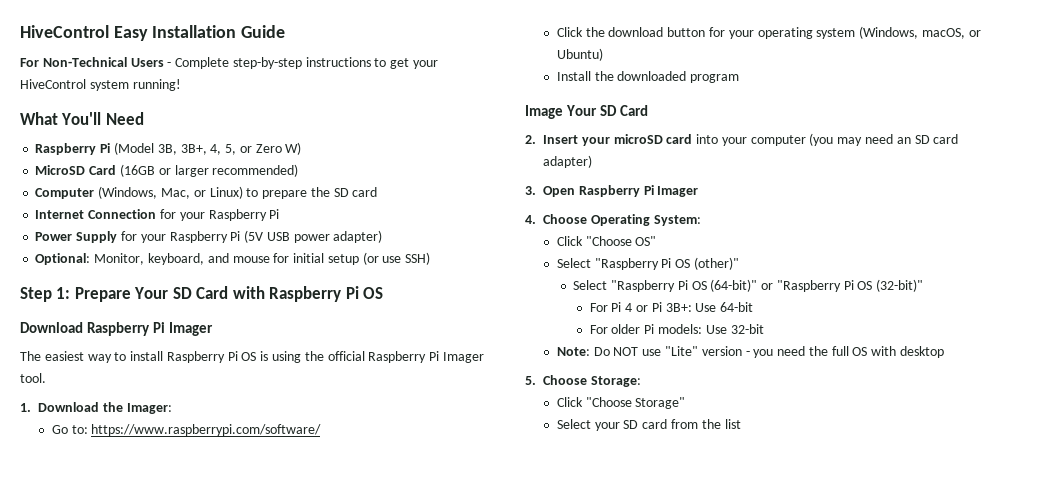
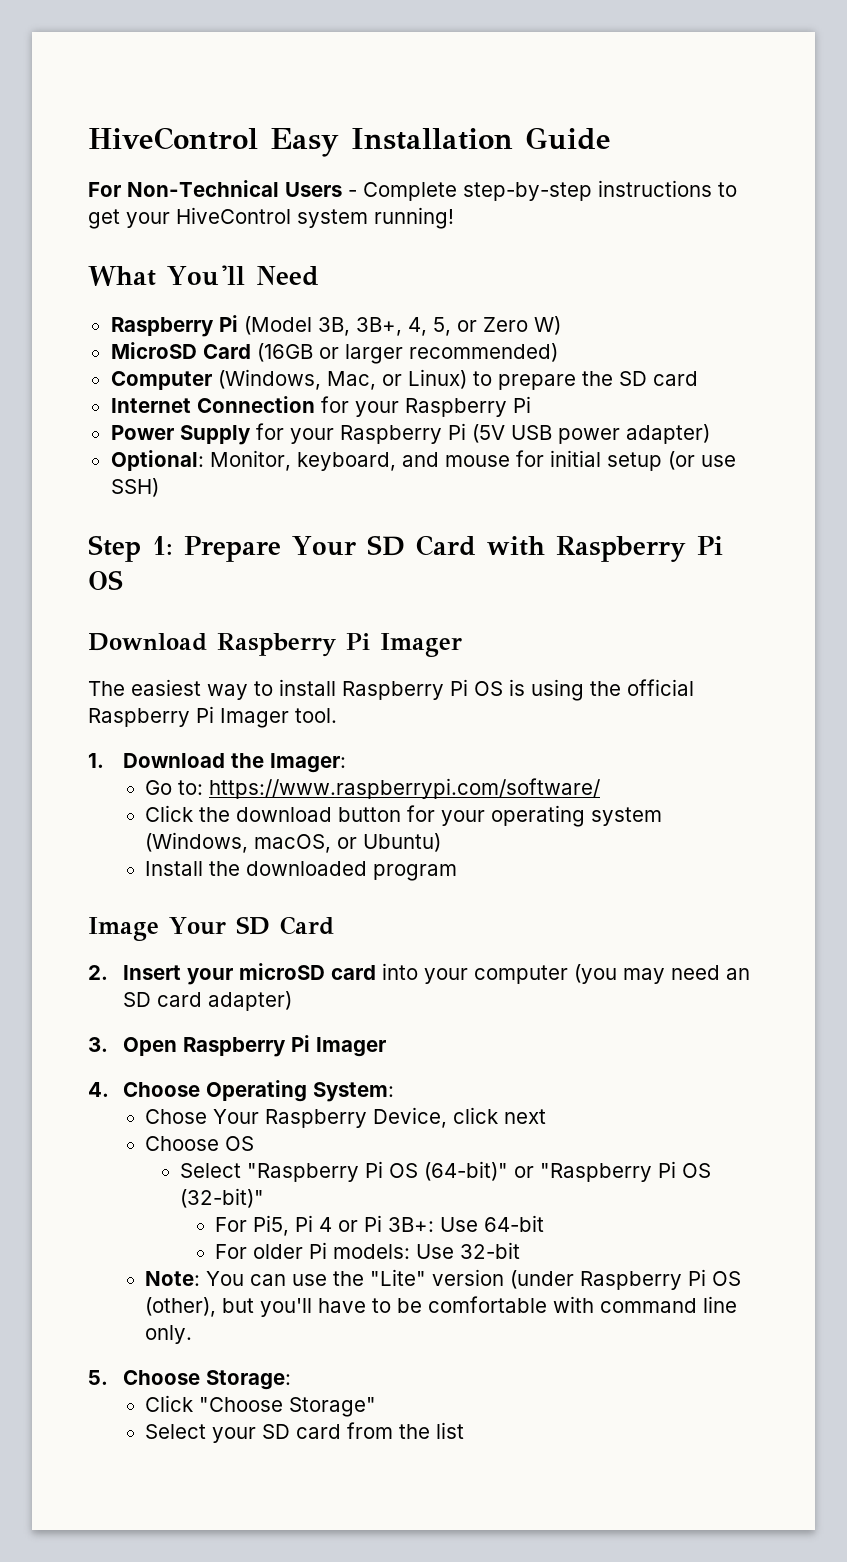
- Click "Choose OS"
- Select "Raspberry Pi OS (other)"
+ Chose Your Raspberry Device, click next
+ Choose OS
- For Pi 4 or Pi 3B+: Use 64-bit
+ For Pi5, Pi 4 or Pi 3B+: Use 64-bit
- Note: Do NOT use "Lite" version - you need the full OS with desktop
+ Note: You can use the "Lite" version (under Raspberry Pi OS (other), but you'll have to be comfortable with command line only.

